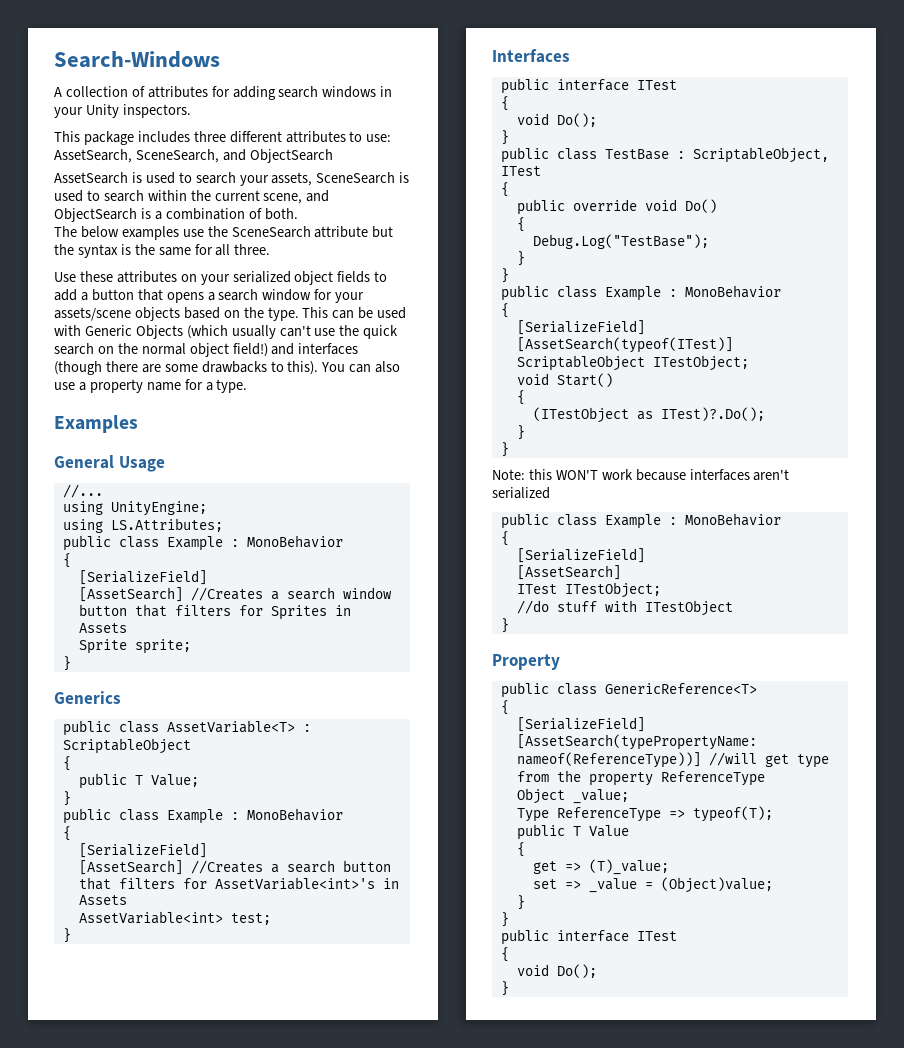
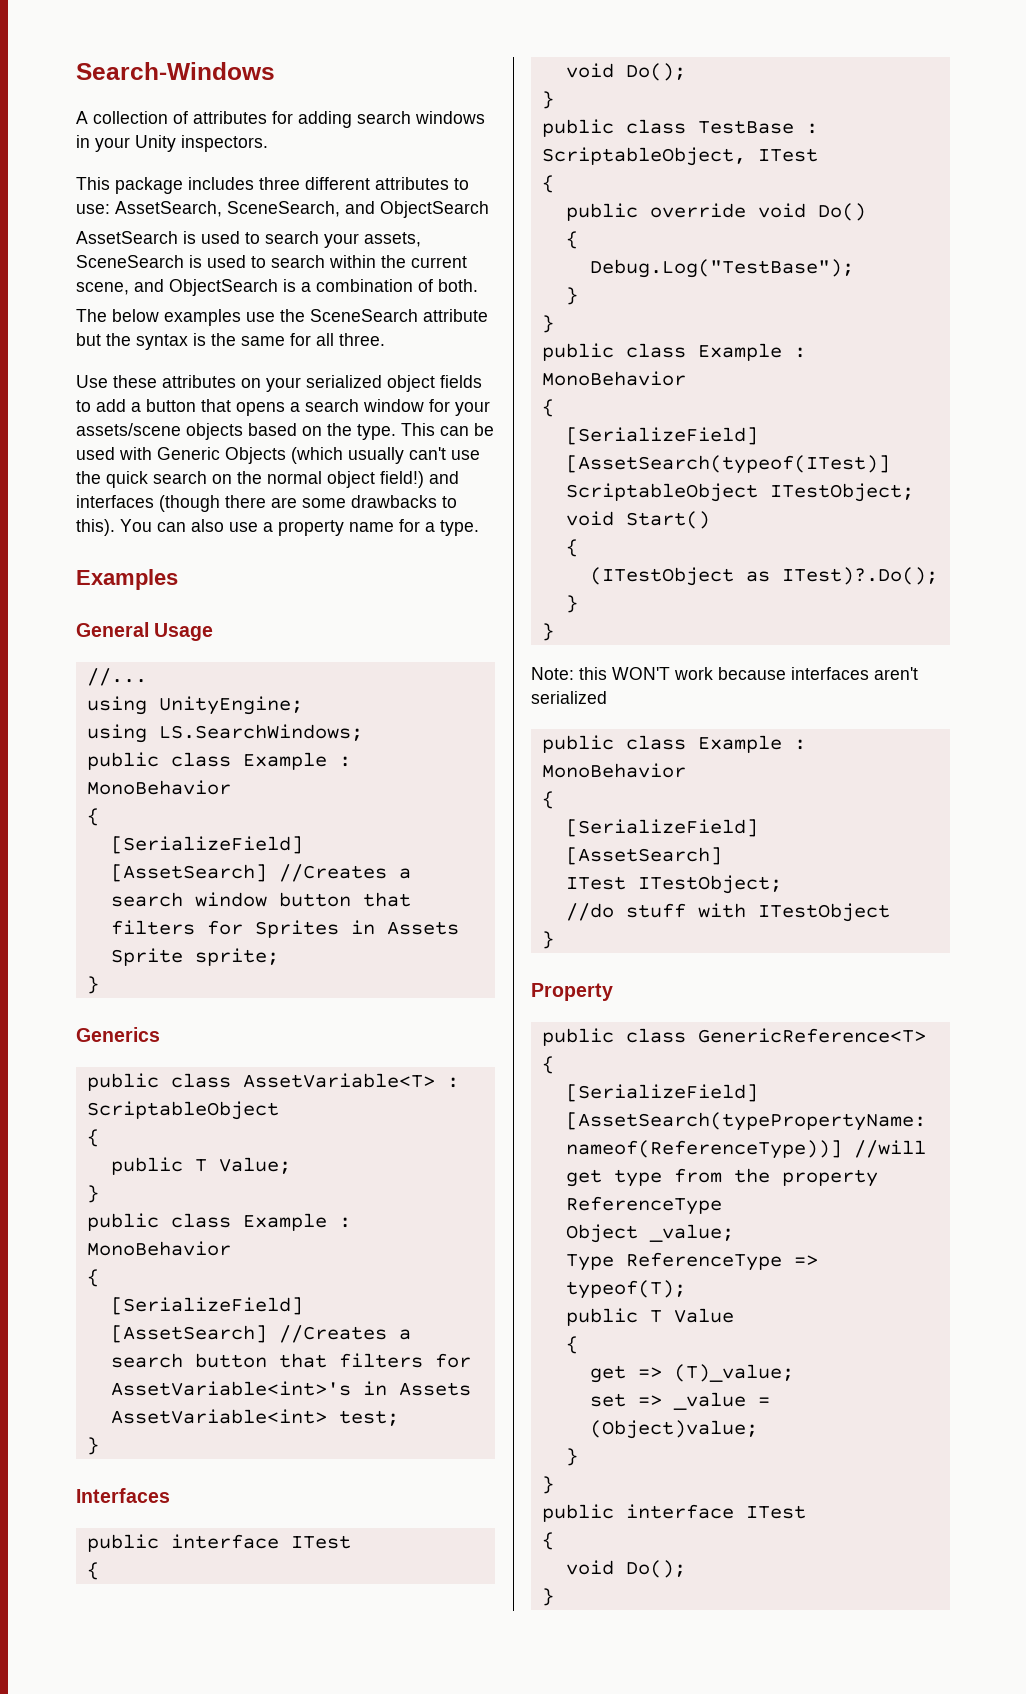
- using LS.Attributes;
+ using LS.SearchWindows;

